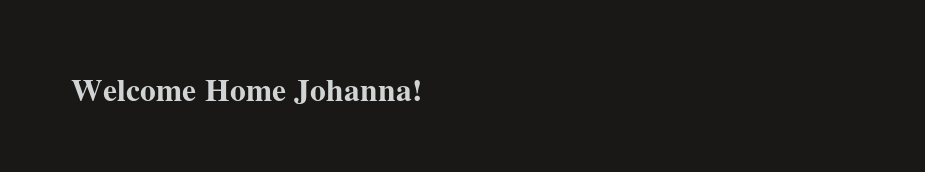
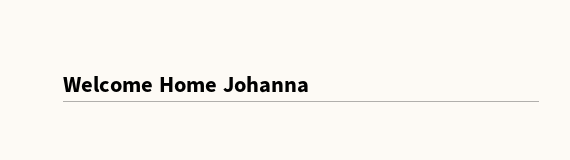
- Welcome Home Johanna!
+ Welcome Home Johanna

